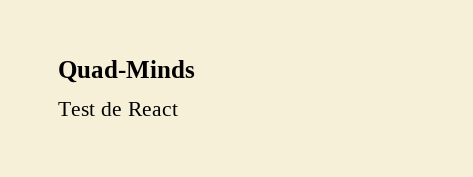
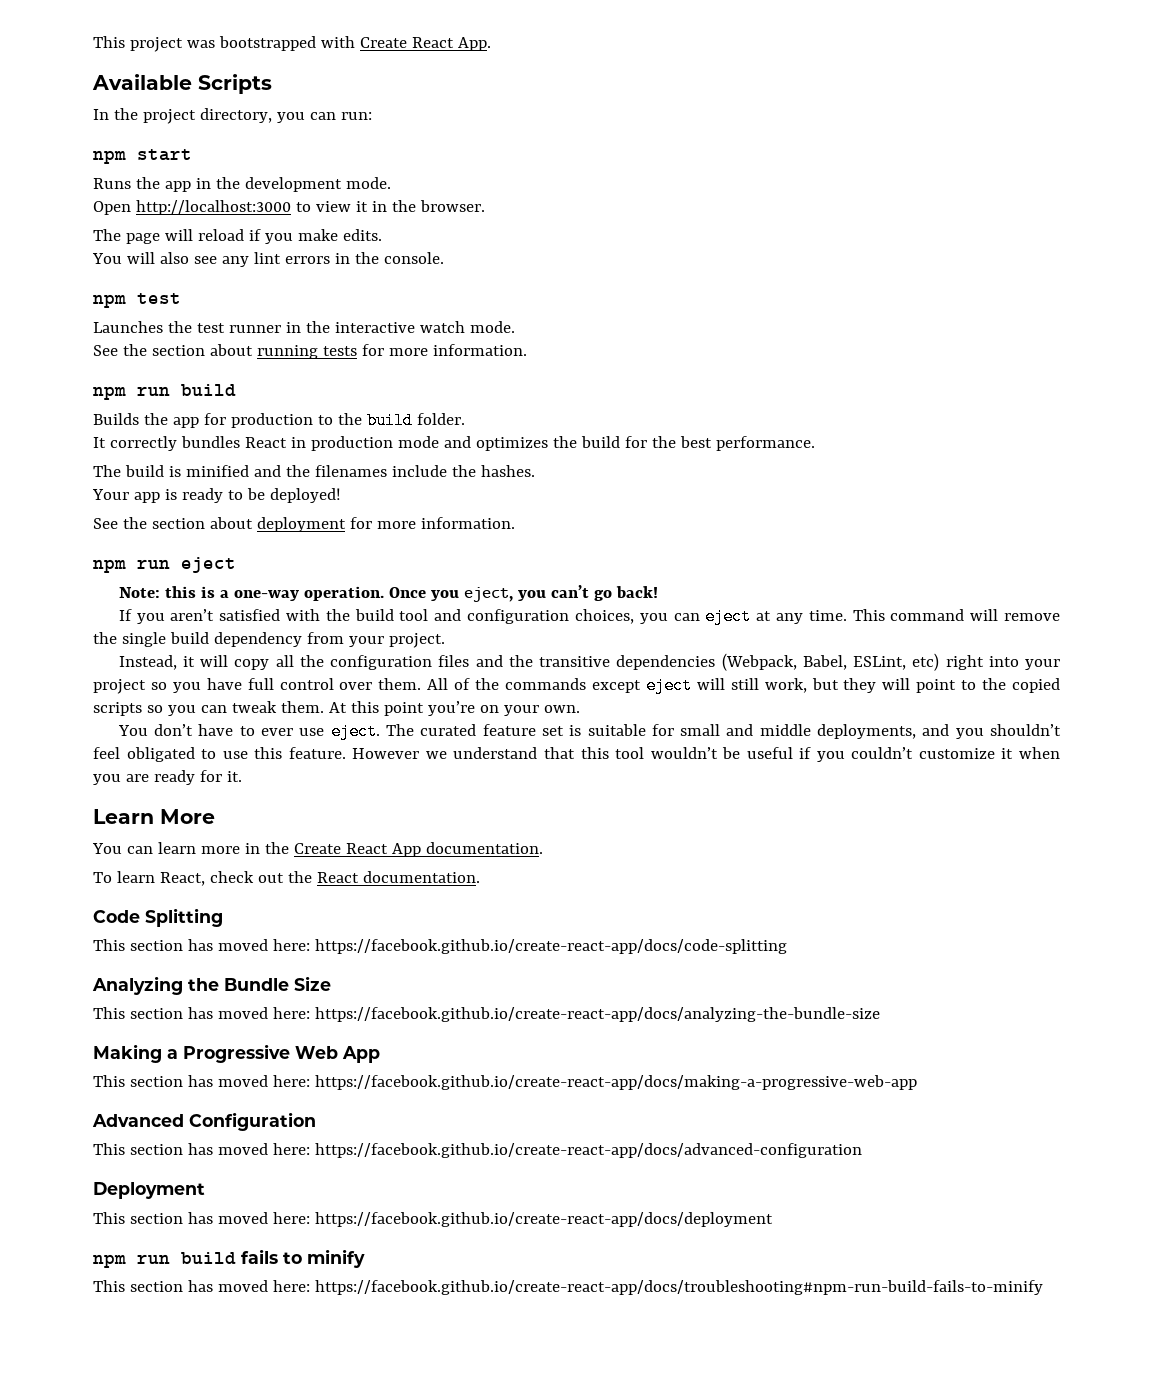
- Quad-Minds
- Test de React
+ This project was bootstrapped with Create React App.
+ Available Scripts
+ In the project directory, you can run:
+ npm start
+ Runs the app in the development mode.
+ Open http://localhost:3000 to view it in the browser.
+ The page will reload if you make edits.
+ You will also see any lint errors in the console.
+ npm test
+ Launches the test runner in the interactive watch mode.
+ See the section about running tests for more information.
+ npm run build
+ Builds the app for production to the build folder.
+ It correctly bundles React in production mode and optimizes the build for the best performance.
+ The build is minified and the filenames include the hashes.
+ Your app is ready to be deployed!
+ See the section about deployment for more information.
+ npm run eject
+ Note: this is a one-way operation. Once you eject, you can’t go back!
+ If you aren’t satisfied with the build tool and configuration choices, you can eject at any time. This command will remove the single build dependency from your project.
+ Instead, it will copy all the configuration files and the transitive dependencies (Webpack, Babel, ESLint, etc) right into your project so you have full control over them. All of the commands except eject will still work, but they will point to the copied scripts so you can tweak them. At this point you’re on your own.
+ You don’t have to ever use eject. The curated feature set is suitable for small and middle deployments, and you shouldn’t feel obligated to use this feature. However we understand that this tool wouldn’t be useful if you couldn’t customize it when you are ready for it.
+ Learn More
+ You can learn more in the Create React App documentation.
+ To learn React, check out the React documentation.
+ Code Splitting
+ This section has moved here: https://facebook.github.io/create-react-app/docs/code-splitting
+ Analyzing the Bundle Size
+ This section has moved here: https://facebook.github.io/create-react-app/docs/analyzing-the-bundle-size
+ Making a Progressive Web App
+ This section has moved here: https://facebook.github.io/create-react-app/docs/making-a-progressive-web-app
+ Advanced Configuration
+ This section has moved here: https://facebook.github.io/create-react-app/docs/advanced-configuration
+ Deployment
+ This section has moved here: https://facebook.github.io/create-react-app/docs/deployment
+ npm run build fails to minify
+ This section has moved here: https://facebook.github.io/create-react-app/docs/troubleshooting#npm-run-build-fails-to-minify

